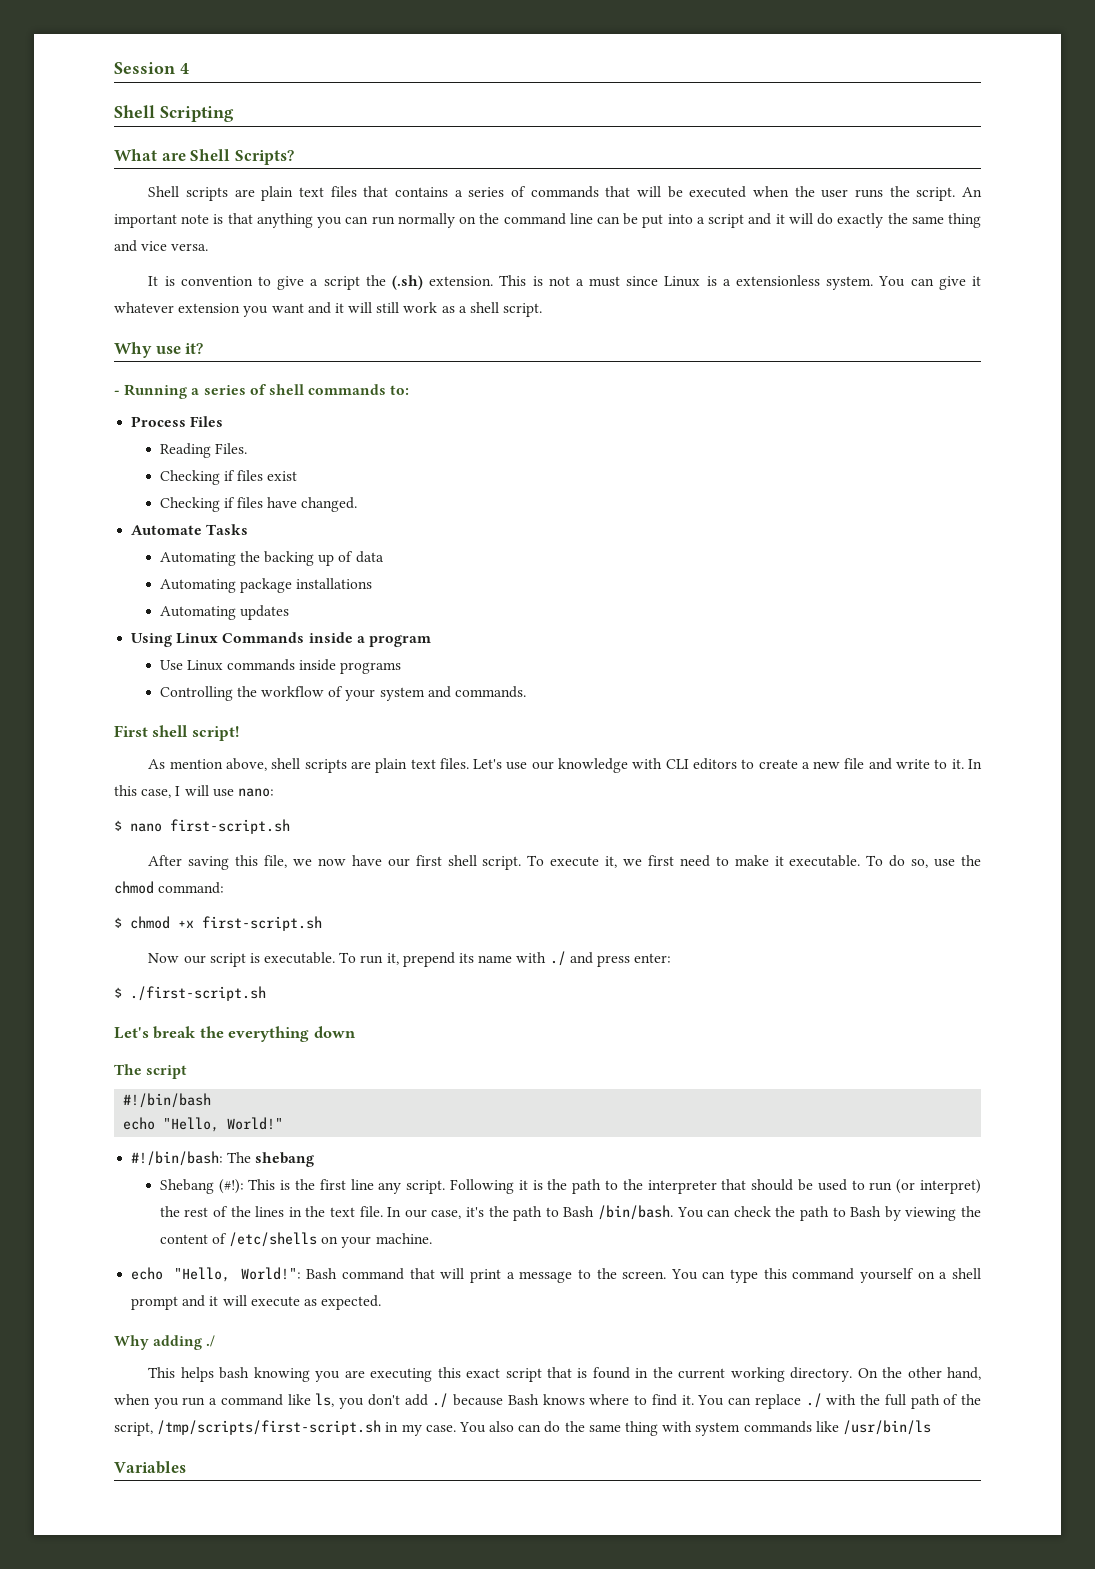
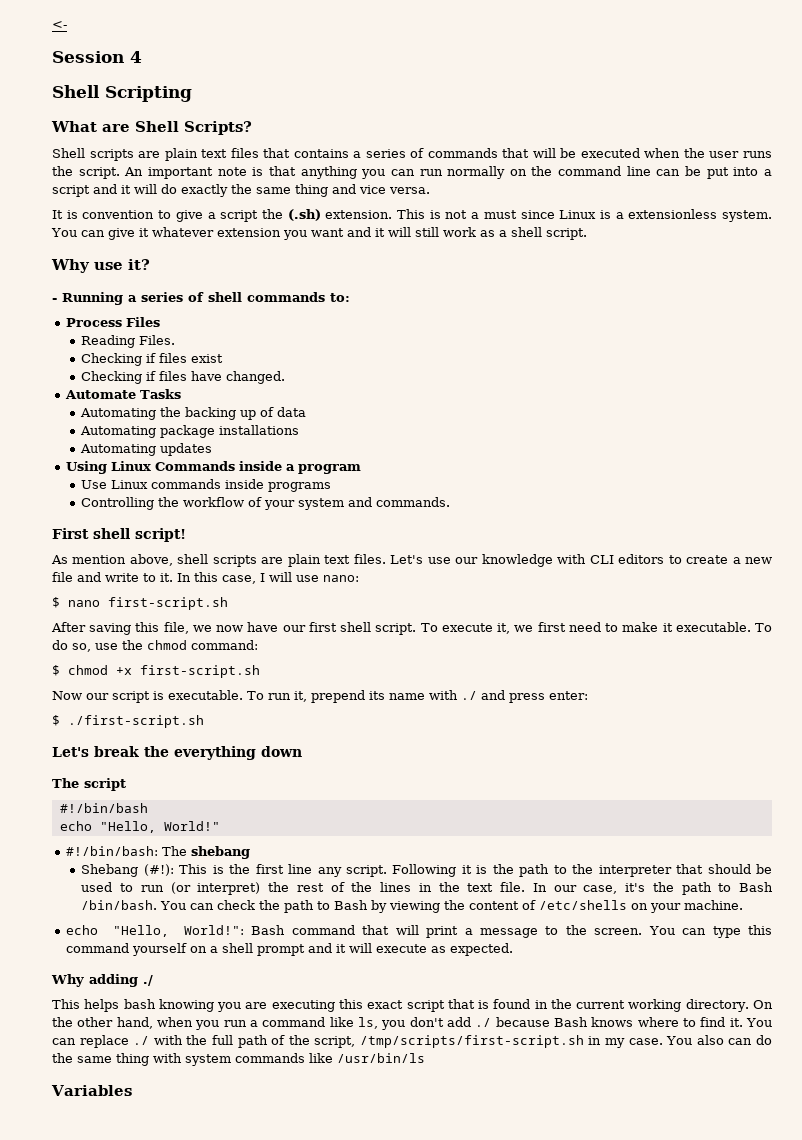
+ <-

